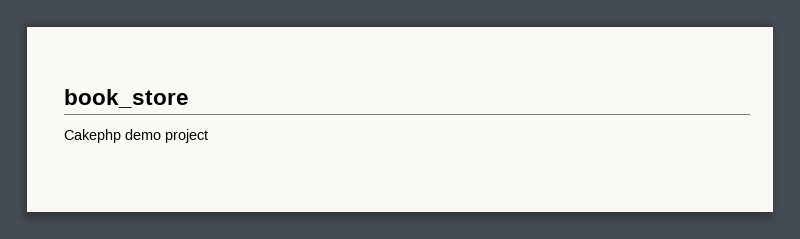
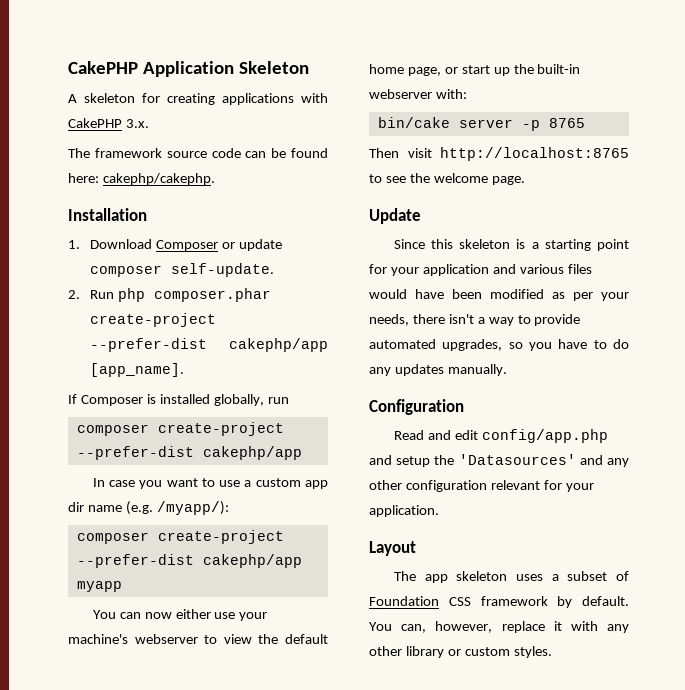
- book_store
- Cakephp demo project
+ CakePHP Application Skeleton
+ A skeleton for creating applications with CakePHP 3.x.
+ The framework source code can be found here: cakephp/cakephp.
+ Installation
+ 1. Download Composer or update composer self-update.
+ 2. Run php composer.phar create-project --prefer-dist cakephp/app [app_name].
+ If Composer is installed globally, run
+ composer create-project --prefer-dist cakephp/app
+ In case you want to use a custom app dir name (e.g. /myapp/):
+ composer create-project --prefer-dist cakephp/app myapp
+ You can now either use your machine's webserver to view the default home page, or start up the built-in webserver with:
+ bin/cake server -p 8765
+ Then visit http://localhost:8765 to see the welcome page.
+ Update
+ Since this skeleton is a starting point for your application and various files would have been modified as per your needs, there isn't a way to provide automated upgrades, so you have to do any updates manually.
+ Configuration
+ Read and edit config/app.php and setup the 'Datasources' and any other configuration relevant for your application.
+ Layout
+ The app skeleton uses a subset of Foundation CSS framework by default. You can, however, replace it with any other library or custom styles.

